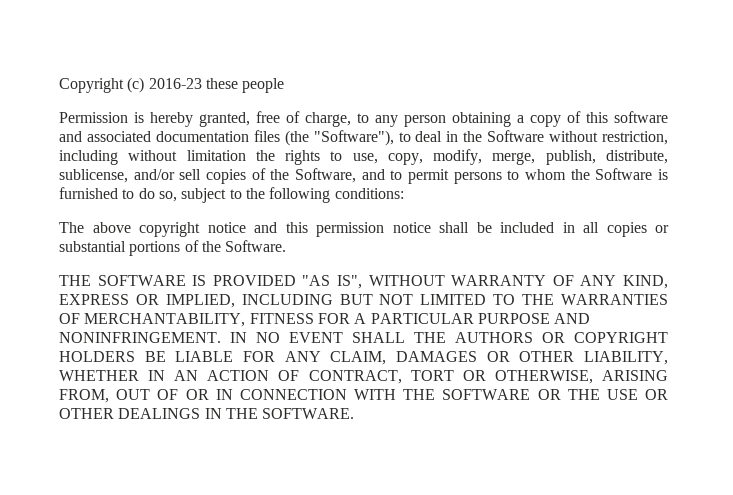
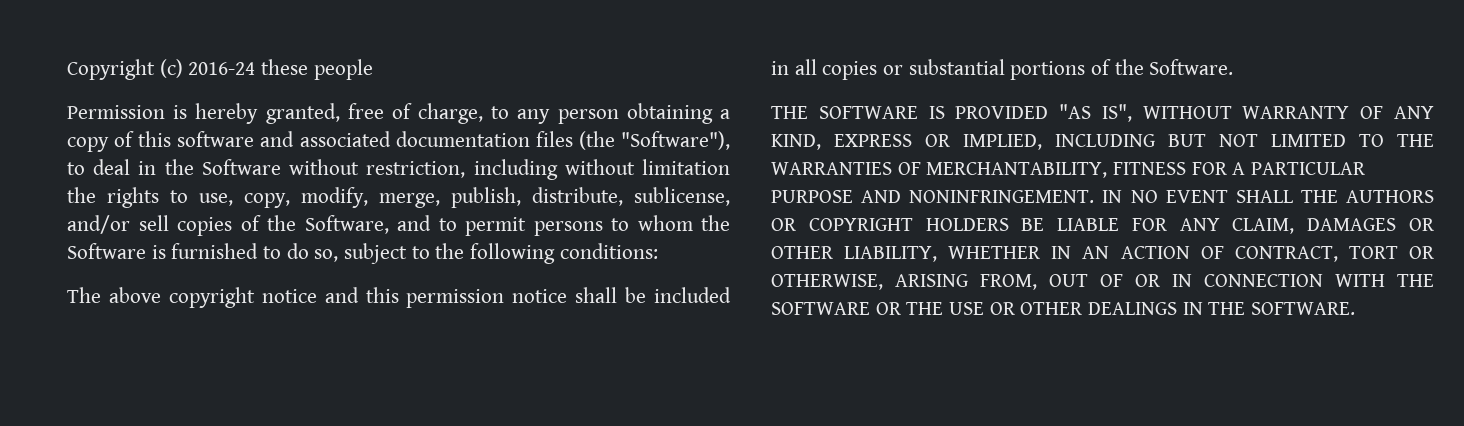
- Copyright (c) 2016-23 these people
+ Copyright (c) 2016-24 these people

